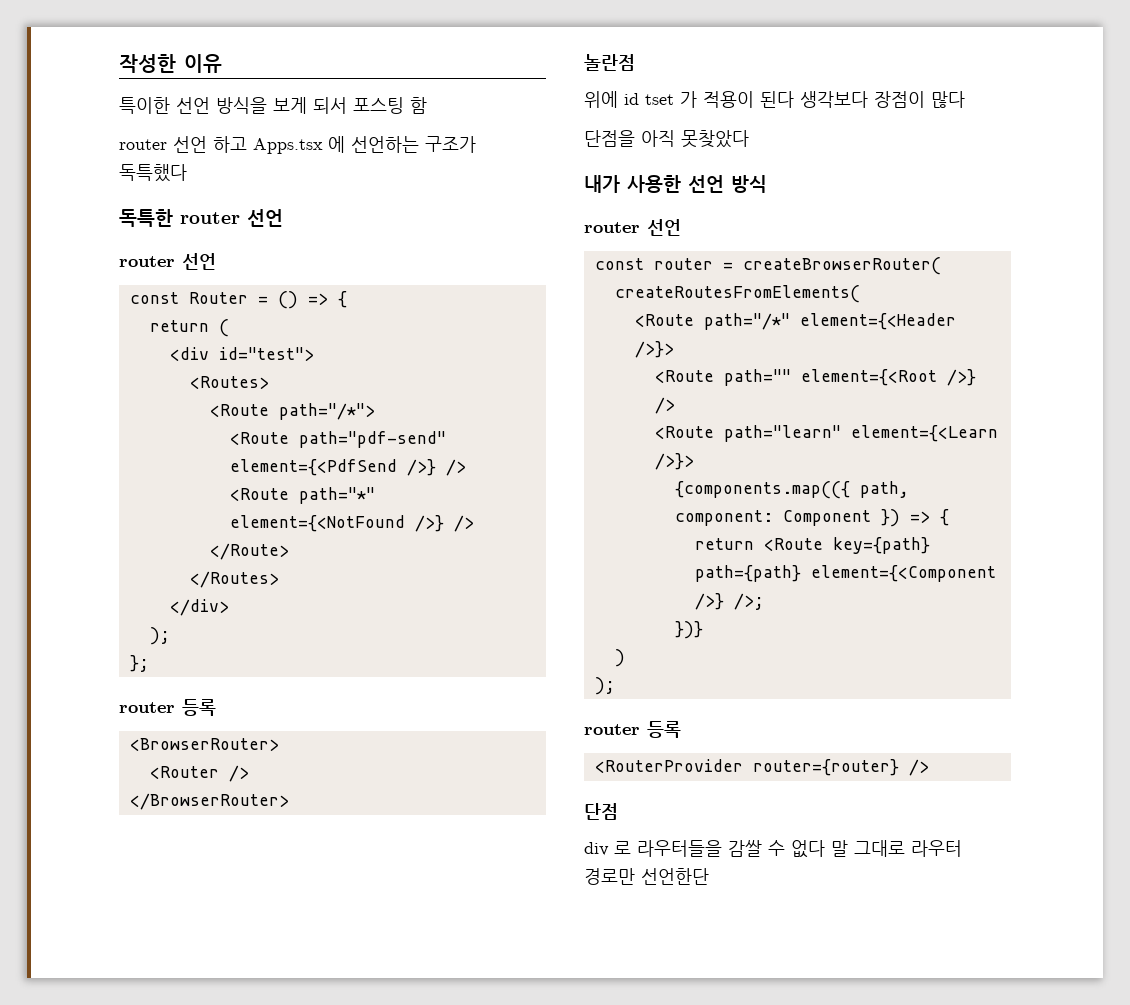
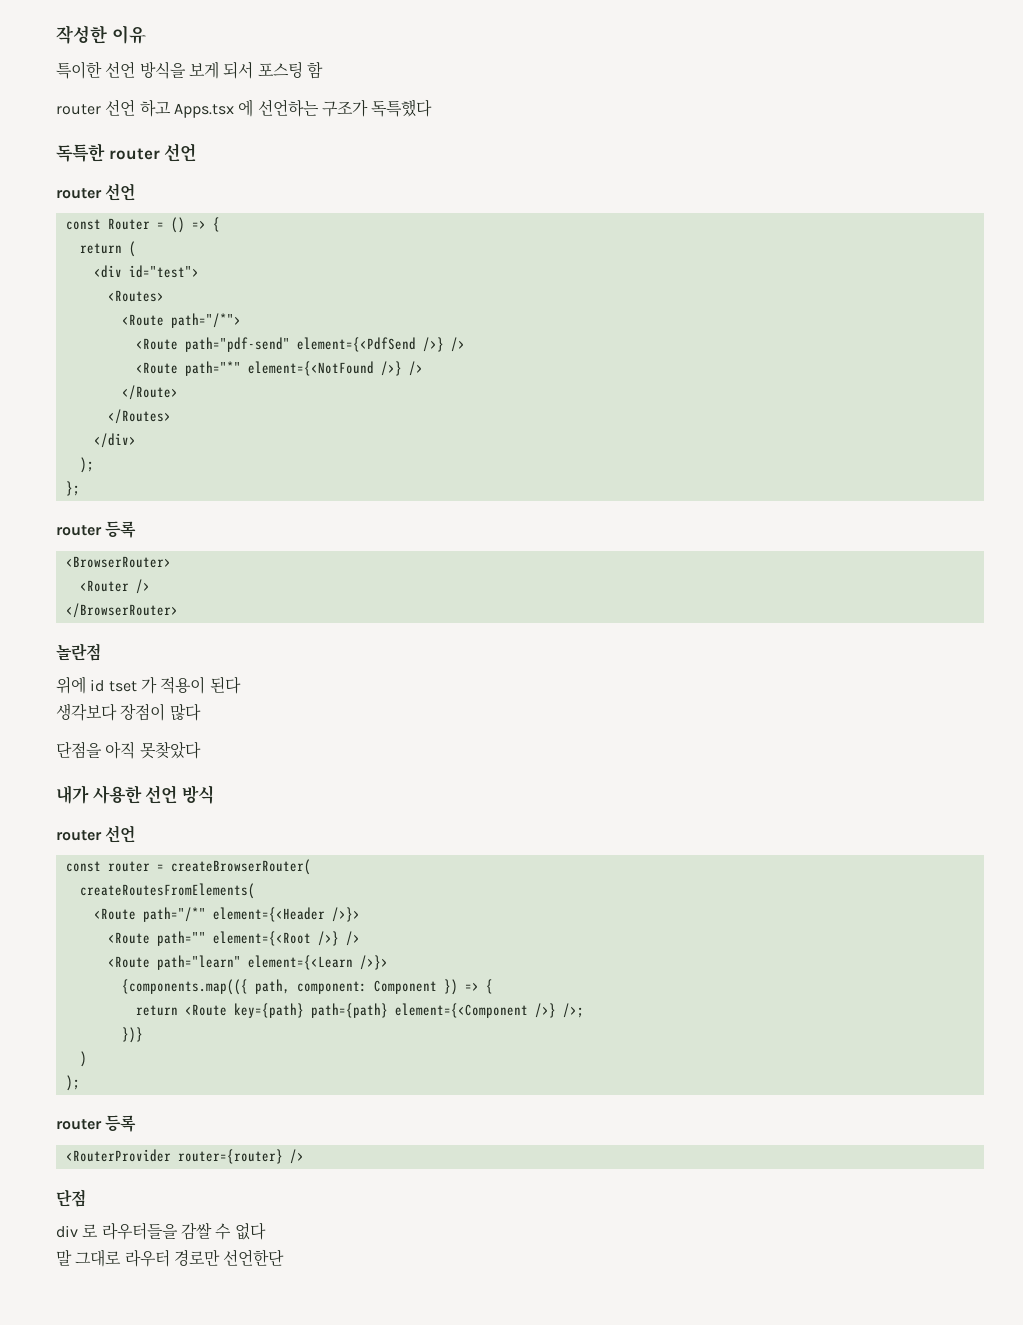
- 위에 id tset 가 적용이 된다 생각보다 장점이 많다
+ 위에 id tset 가 적용이 된다
+ 생각보다 장점이 많다
- div 로 라우터들을 감쌀 수 없다 말 그대로 라우터 경로만 선언한단
+ div 로 라우터들을 감쌀 수 없다
+ 말 그대로 라우터 경로만 선언한단

